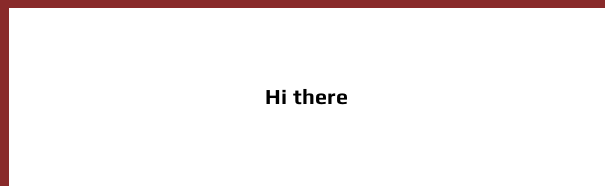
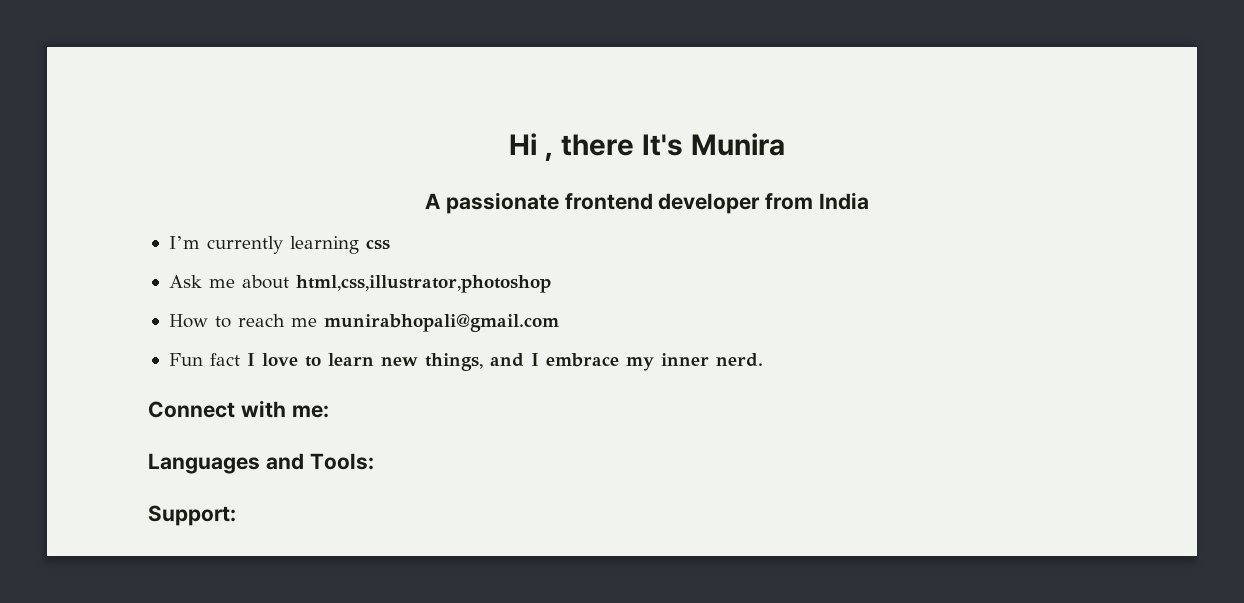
- Hi there
+ Hi , there It's Munira
+ A passionate frontend developer from India
+ I’m currently learning css
+ Ask me about html,css,illustrator,photoshop
+ How to reach me munirabhopali@gmail.com
+ Fun fact I love to learn new things, and I embrace my inner nerd.
+ Connect with me:
+ Languages and Tools:
+ Support:

